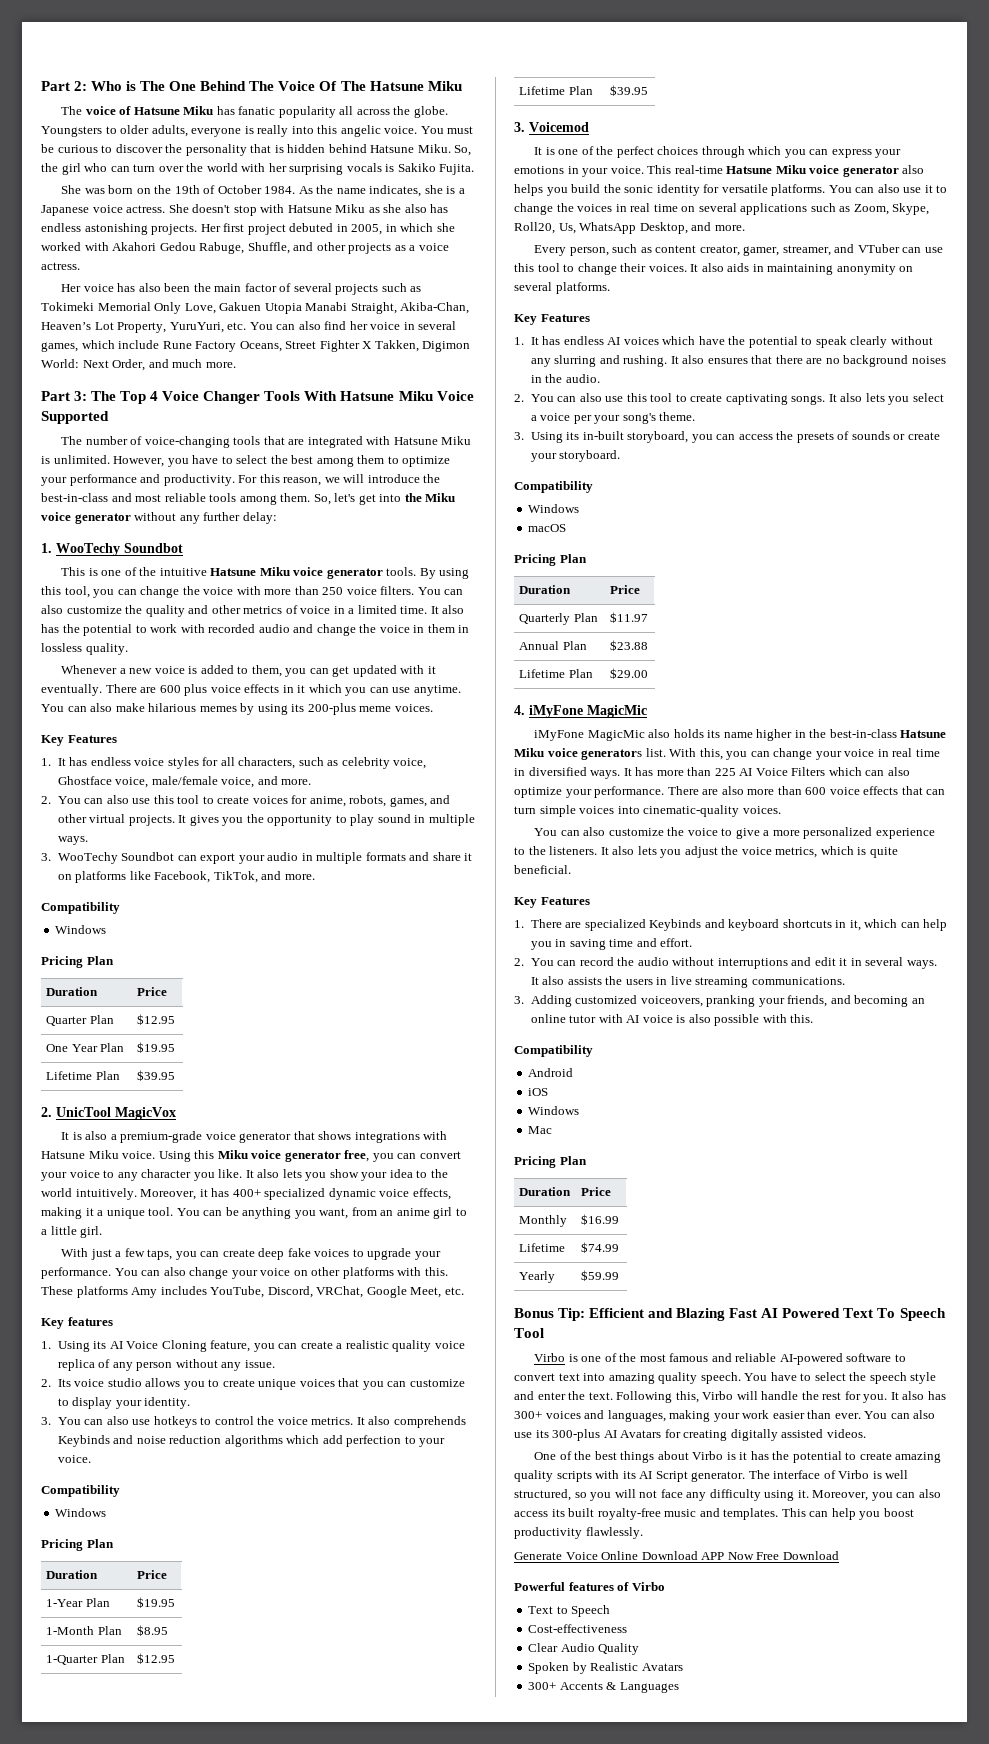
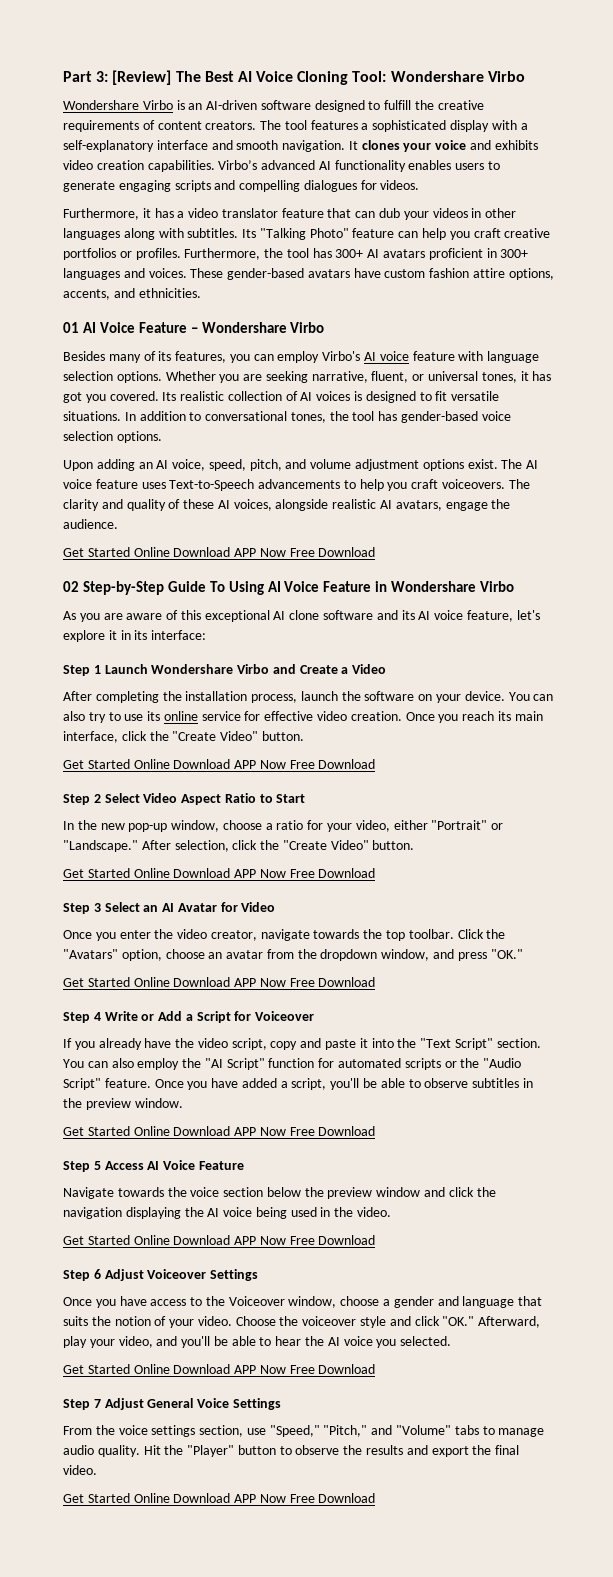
- Part 2: Who is The One Behind The Voice Of The Hatsune Miku
- The voice of Hatsune Miku has fanatic popularity all across the globe. Youngsters to older adults, everyone is really into this angelic voice. You must be curious to discover the personality that is hidden behind Hatsune Miku. So, the girl who can turn over the world with her surprising vocals is Sakiko Fujita.
- She was born on the 19th of October 1984. As the name indicates, she is a Japanese voice actress. She doesn't stop with Hatsune Miku as she also has endless astonishing projects. Her first project debuted in 2005, in which she worked with Akahori Gedou Rabuge, Shuffle, and other projects as a voice actress.
- Her voice has also been the main factor of several projects such as Tokimeki Memorial Only Love, Gakuen Utopia Manabi Straight, Akiba-Chan, Heaven’s Lot Property, YuruYuri, etc. You can also find her voice in several games, which include Rune Factory Oceans, Street Fighter X Takken, Digimon World: Next Order, and much more.
- Part 3: The Top 4 Voice Changer Tools With Hatsune Miku Voice Supported
- The number of voice-changing tools that are integrated with Hatsune Miku is unlimited. However, you have to select the best among them to optimize your performance and productivity. For this reason, we will introduce the best-in-class and most reliable tools among them. So, let's get into the Miku voice generator without any further delay:
- 1. WooTechy Soundbot
- This is one of the intuitive Hatsune Miku voice generator tools. By using this tool, you can change the voice with more than 250 voice filters. You can also customize the quality and other metrics of voice in a limited time. It also has the potential to work with recorded audio and change the voice in them in lossless quality.
- Whenever a new voice is added to them, you can get updated with it eventually. There are 600 plus voice effects in it which you can use anytime. You can also make hilarious memes by using its 200-plus meme voices.
- Key Features
- 1. It has endless voice styles for all characters, such as celebrity voice, Ghostface voice, male/female voice, and more.
- 2. You can also use this tool to create voices for anime, robots, games, and other virtual projects. It gives you the opportunity to play sound in multiple ways.
- 3. WooTechy Soundbot can export your audio in multiple formats and share it on platforms like Facebook, TikTok, and more.
- Compatibility
- Windows
- Pricing Plan
- Duration | Price
- Quarter Plan | $12.95
- One Year Plan | $19.95
- Lifetime Plan | $39.95
- 2. UnicTool MagicVox
- It is also a premium-grade voice generator that shows integrations with Hatsune Miku voice. Using this Miku voice generator free, you can convert your voice to any character you like. It also lets you show your idea to the world intuitively. Moreover, it has 400+ specialized dynamic voice effects, making it a unique tool. You can be anything you want, from an anime girl to a little girl.
- With just a few taps, you can create deep fake voices to upgrade your performance. You can also change your voice on other platforms with this. These platforms Amy includes YouTube, Discord, VRChat, Google Meet, etc.
- Key features
- 1. Using its AI Voice Cloning feature, you can create a realistic quality voice replica of any person without any issue.
- 2. Its voice studio allows you to create unique voices that you can customize to display your identity.
- 3. You can also use hotkeys to control the voice metrics. It also comprehends Keybinds and noise reduction algorithms which add perfection to your voice.
- Compatibility
- Windows
- Pricing Plan
- Duration | Price
- 1-Year Plan | $19.95
- 1-Month Plan | $8.95
- 1-Quarter Plan | $12.95
- Lifetime Plan | $39.95
- 3. Voicemod
- It is one of the perfect choices through which you can express your emotions in your voice. This real-time Hatsune Miku voice generator also helps you build the sonic identity for versatile platforms. You can also use it to change the voices in real time on several applications such as Zoom, Skype, Roll20, Us, WhatsApp Desktop, and more.
- Every person, such as content creator, gamer, streamer, and VTuber can use this tool to change their voices. It also aids in maintaining anonymity on several platforms.
- Key Features
- 1. It has endless AI voices which have the potential to speak clearly without any slurring and rushing. It also ensures that there are no background noises in the audio.
- 2. You can also use this tool to create captivating songs. It also lets you select a voice per your song's theme.
- 3. Using its in-built storyboard, you can access the presets of sounds or create your storyboard.
- Compatibility
- Windows
- macOS
- Pricing Plan
- Duration | Price
- Quarterly Plan | $11.97
- Annual Plan | $23.88
- Lifetime Plan | $29.00
- 4. iMyFone MagicMic
- iMyFone MagicMic also holds its name higher in the best-in-class Hatsune Miku voice generators list. With this, you can change your voice in real time in diversified ways. It has more than 225 AI Voice Filters which can also optimize your performance. There are also more than 600 voice effects that can turn simple voices into cinematic-quality voices.
- You can also customize the voice to give a more personalized experience to the listeners. It also lets you adjust the voice metrics, which is quite beneficial.
- Key Features
- 1. There are specialized Keybinds and keyboard shortcuts in it, which can help you in saving time and effort.
- 2. You can record the audio without interruptions and edit it in several ways. It also assists the users in live streaming communications.
- 3. Adding customized voiceovers, pranking your friends, and becoming an online tutor with AI voice is also possible with this.
- Compatibility
- Android
- iOS
- Windows
- Mac
- Pricing Plan
- Duration | Price
- Monthly | $16.99
- Lifetime | $74.99
- Yearly | $59.99
- Bonus Tip: Efficient and Blazing Fast AI Powered Text To Speech Tool
- Virbo is one of the most famous and reliable AI-powered software to convert text into amazing quality speech. You have to select the speech style and enter the text. Following this, Virbo will handle the rest for you. It also has 300+ voices and languages, making your work easier than ever. You can also use its 300-plus AI Avatars for creating digitally assisted videos.
- One of the best things about Virbo is it has the potential to create amazing quality scripts with its AI Script generator. The interface of Virbo is well structured, so you will not face any difficulty using it. Moreover, you can also access its built royalty-free music and templates. This can help you boost productivity flawlessly.
- Generate Voice Online Download APP Now Free Download
- Powerful features of Virbo
- Text to Speech
- Cost-effectiveness
- Clear Audio Quality
- Spoken by Realistic Avatars
- 300+ Accents & Languages
+ Part 3: [Review] The Best AI Voice Cloning Tool: Wondershare Virbo
+ Wondershare Virbo is an AI-driven software designed to fulfill the creative requirements of content creators. The tool features a sophisticated display with a self-explanatory interface and smooth navigation. It clones your voice and exhibits video creation capabilities. Virbo’s advanced AI functionality enables users to generate engaging scripts and compelling dialogues for videos.
+ Furthermore, it has a video translator feature that can dub your videos in other languages along with subtitles. Its "Talking Photo" feature can help you craft creative portfolios or profiles. Furthermore, the tool has 300+ AI avatars proficient in 300+ languages and voices. These gender-based avatars have custom fashion attire options, accents, and ethnicities.
+ 01 AI Voice Feature – Wondershare Virbo
+ Besides many of its features, you can employ Virbo's AI voice feature with language selection options. Whether you are seeking narrative, fluent, or universal tones, it has got you covered. Its realistic collection of AI voices is designed to fit versatile situations. In addition to conversational tones, the tool has gender-based voice selection options.
+ Upon adding an AI voice, speed, pitch, and volume adjustment options exist. The AI voice feature uses Text-to-Speech advancements to help you craft voiceovers. The clarity and quality of these AI voices, alongside realistic AI avatars, engage the audience.
+ Get Started Online Download APP Now Free Download
+ 02 Step-by-Step Guide To Using AI Voice Feature in Wondershare Virbo
+ As you are aware of this exceptional AI clone software and its AI voice feature, let's explore it in its interface:
+ Step 1 Launch Wondershare Virbo and Create a Video
+ After completing the installation process, launch the software on your device. You can also try to use its online service for effective video creation. Once you reach its main interface, click the "Create Video" button.
+ Get Started Online Download APP Now Free Download
+ Step 2 Select Video Aspect Ratio to Start
+ In the new pop-up window, choose a ratio for your video, either "Portrait" or "Landscape." After selection, click the "Create Video" button.
+ Get Started Online Download APP Now Free Download
+ Step 3 Select an AI Avatar for Video
+ Once you enter the video creator, navigate towards the top toolbar. Click the "Avatars" option, choose an avatar from the dropdown window, and press "OK."
+ Get Started Online Download APP Now Free Download
+ Step 4 Write or Add a Script for Voiceover
+ If you already have the video script, copy and paste it into the "Text Script" section. You can also employ the "AI Script" function for automated scripts or the "Audio Script" feature. Once you have added a script, you'll be able to observe subtitles in the preview window.
+ Get Started Online Download APP Now Free Download
+ Step 5 Access AI Voice Feature
+ Navigate towards the voice section below the preview window and click the navigation displaying the AI voice being used in the video.
+ Get Started Online Download APP Now Free Download
+ Step 6 Adjust Voiceover Settings
+ Once you have access to the Voiceover window, choose a gender and language that suits the notion of your video. Choose the voiceover style and click "OK." Afterward, play your video, and you'll be able to hear the AI voice you selected.
+ Get Started Online Download APP Now Free Download
+ Step 7 Adjust General Voice Settings
+ From the voice settings section, use "Speed," "Pitch," and "Volume" tabs to manage audio quality. Hit the "Player" button to observe the results and export the final video.
+ Get Started Online Download APP Now Free Download

